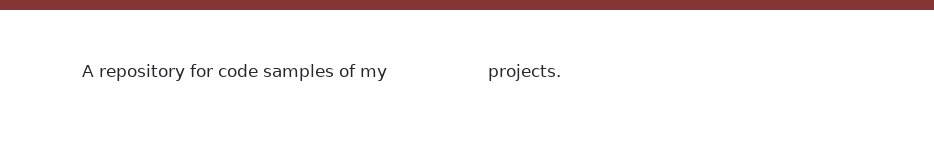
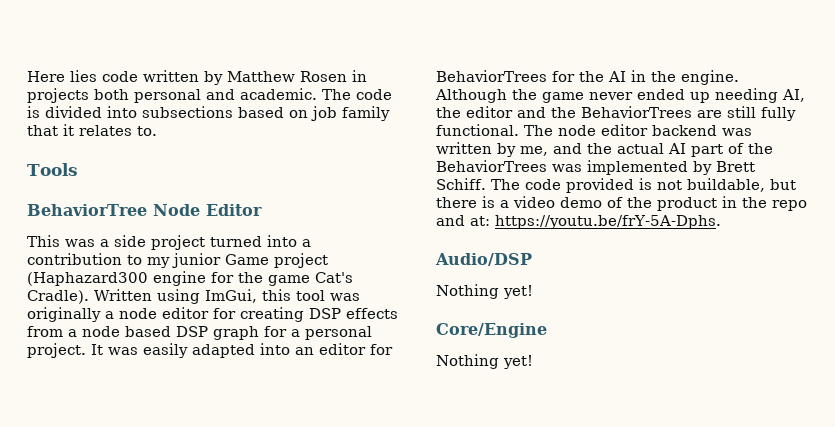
- A repository for code samples of my projects.
+ Here lies code written by Matthew Rosen in projects both personal and academic. The code is divided into subsections based on job family that it relates to.
+ Tools
+ BehaviorTree Node Editor
+ This was a side project turned into a contribution to my junior Game project (Haphazard300 engine for the game Cat's Cradle). Written using ImGui, this tool was originally a node editor for creating DSP effects from a node based DSP graph for a personal project. It was easily adapted into an editor for BehaviorTrees for the AI in the engine. Although the game never ended up needing AI, the editor and the BehaviorTrees are still fully functional. The node editor backend was written by me, and the actual AI part of the BehaviorTrees was implemented by Brett Schiff. The code provided is not buildable, but there is a video demo of the product in the repo and at: https://youtu.be/frY-5A-Dphs.
+ Audio/DSP
+ Nothing yet!
+ Core/Engine
+ Nothing yet!

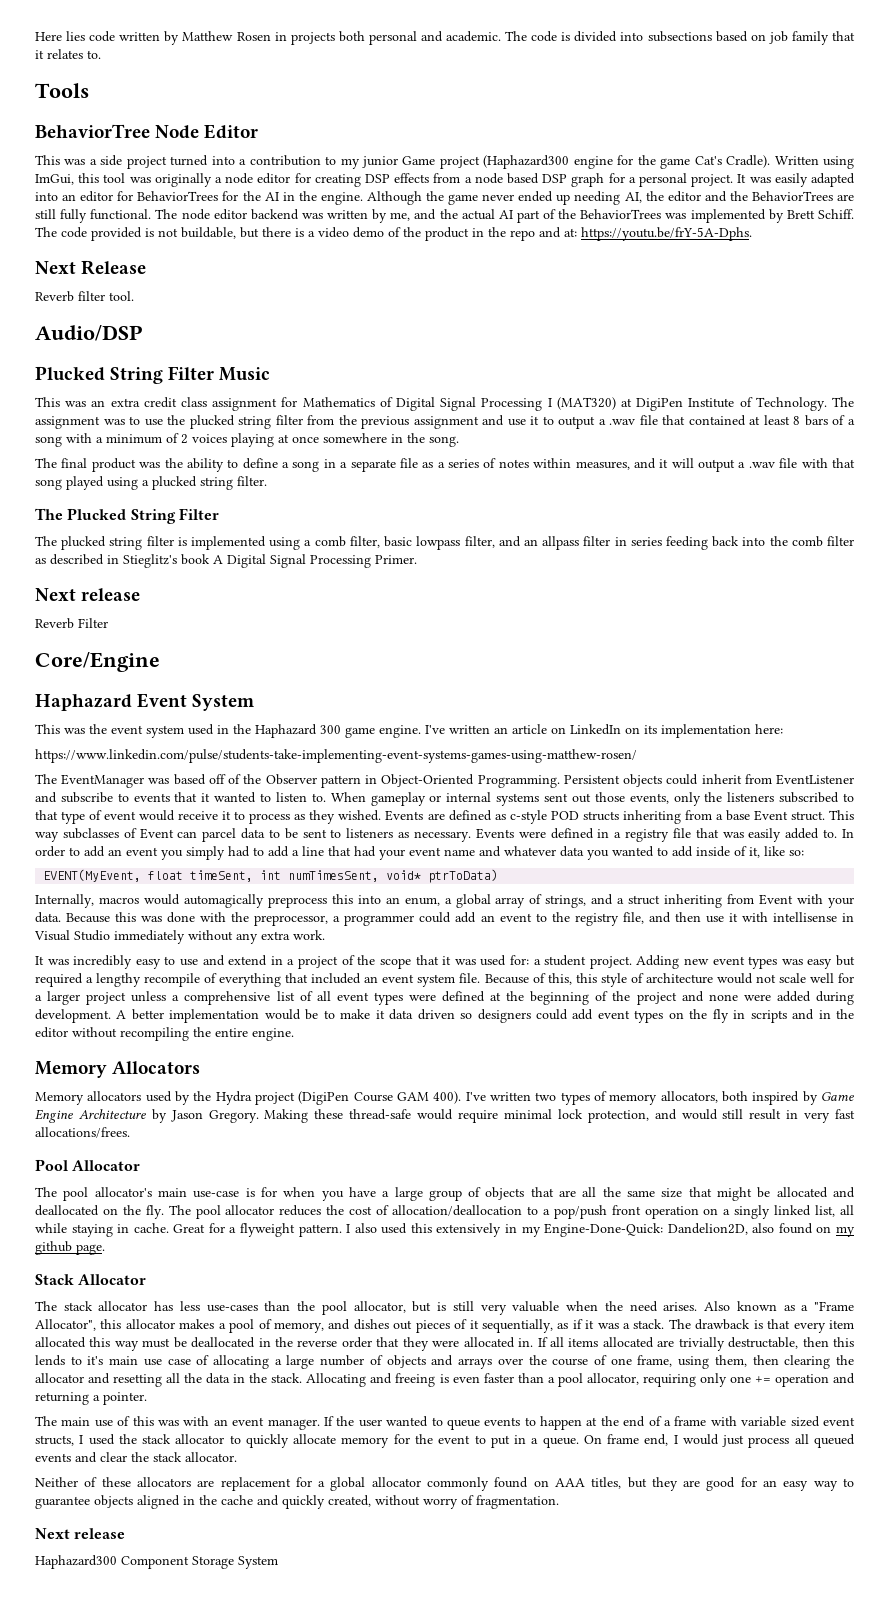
+ Next Release
+ Reverb filter tool.
  Audio/DSP
- Nothing yet!
+ Plucked String Filter Music
+ This was an extra credit class assignment for Mathematics of Digital Signal Processing I (MAT320) at DigiPen Institute of Technology. The assignment was to use the plucked string filter from the previous assignment and use it to output a .wav file that contained at least 8 bars of a song with a minimum of 2 voices playing at once somewhere in the song.
+ The final product was the ability to define a song in a separate file as a series of notes within measures, and it will output a .wav file with that song played using a plucked string filter.
+ The Plucked String Filter
+ The plucked string filter is implemented using a comb filter, basic lowpass filter, and an allpass filter in series feeding back into the comb filter as described in Stieglitz's book A Digital Signal Processing Primer.
+ Next release
+ Reverb Filter
  Core/Engine
- Nothing yet!
+ Haphazard Event System
+ This was the event system used in the Haphazard 300 game engine. I've written an article on LinkedIn on its implementation here:
+ https://www.linkedin.com/pulse/students-take-implementing-event-systems-games-using-matthew-rosen/
+ The EventManager was based off of the Observer pattern in Object-Oriented Programming. Persistent objects could inherit from EventListener and subscribe to events that it wanted to listen to. When gameplay or internal systems sent out those events, only the listeners subscribed to that type of event would receive it to process as they wished. Events are defined as c-style POD structs inheriting from a base Event struct. This way subclasses of Event can parcel data to be sent to listeners as necessary. Events were defined in a registry file that was easily added to. In order to add an event you simply had to add a line that had your event name and whatever data you wanted to add inside of it, like so:
+ EVENT(MyEvent, float timeSent, int numTimesSent, void* ptrToData)
+ Internally, macros would automagically preprocess this into an enum, a global array of strings, and a struct inheriting from Event with your data. Because this was done with the preprocessor, a programmer could add an event to the registry file, and then use it with intellisense in Visual Studio immediately without any extra work.
+ It was incredibly easy to use and extend in a project of the scope that it was used for: a student project. Adding new event types was easy but required a lengthy recompile of everything that included an event system file. Because of this, this style of architecture would not scale well for a larger project unless a comprehensive list of all event types were defined at the beginning of the project and none were added during development. A better implementation would be to make it data driven so designers could add event types on the fly in scripts and in the editor without recompiling the entire engine.
+ Memory Allocators
+ Memory allocators used by the Hydra project (DigiPen Course GAM 400). I've written two types of memory allocators, both inspired by Game Engine Architecture by Jason Gregory. Making these thread-safe would require minimal lock protection, and would still result in very fast allocations/frees.
+ Pool Allocator
+ The pool allocator's main use-case is for when you have a large group of objects that are all the same size that might be allocated and deallocated on the fly. The pool allocator reduces the cost of allocation/deallocation to a pop/push front operation on a singly linked list, all while staying in cache. Great for a flyweight pattern. I also used this extensively in my Engine-Done-Quick: Dandelion2D, also found on my github page.
+ Stack Allocator
+ The stack allocator has less use-cases than the pool allocator, but is still very valuable when the need arises. Also known as a "Frame Allocator", this allocator makes a pool of memory, and dishes out pieces of it sequentially, as if it was a stack. The drawback is that every item allocated this way must be deallocated in the reverse order that they were allocated in. If all items allocated are trivially destructable, then this lends to it's main use case of allocating a large number of objects and arrays over the course of one frame, using them, then clearing the allocator and resetting all the data in the stack. Allocating and freeing is even faster than a pool allocator, requiring only one += operation and returning a pointer.
+ The main use of this was with an event manager. If the user wanted to queue events to happen at the end of a frame with variable sized event structs, I used the stack allocator to quickly allocate memory for the event to put in a queue. On frame end, I would just process all queued events and clear the stack allocator.
+ Neither of these allocators are replacement for a global allocator commonly found on AAA titles, but they are good for an easy way to guarantee objects aligned in the cache and quickly created, without worry of fragmentation.
+ Next release
+ Haphazard300 Component Storage System

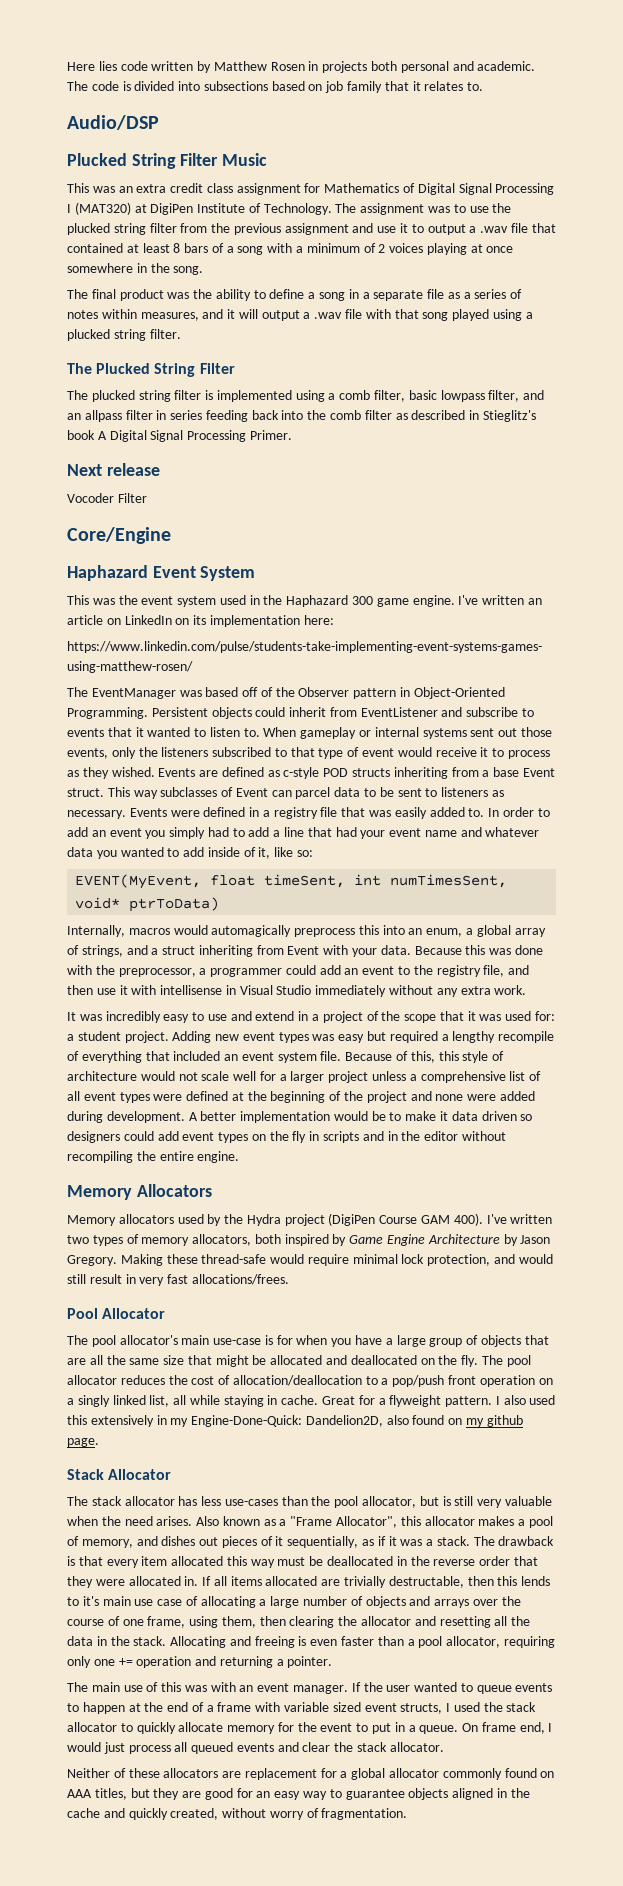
- Tools
- BehaviorTree Node Editor
- This was a side project turned into a contribution to my junior Game project (Haphazard300 engine for the game Cat's Cradle). Written using ImGui, this tool was originally a node editor for creating DSP effects from a node based DSP graph for a personal project. It was easily adapted into an editor for BehaviorTrees for the AI in the engine. Although the game never ended up needing AI, the editor and the BehaviorTrees are still fully functional. The node editor backend was written by me, and the actual AI part of the BehaviorTrees was implemented by Brett Schiff. The code provided is not buildable, but there is a video demo of the product in the repo and at: https://youtu.be/frY-5A-Dphs.
- Next Release
- Reverb filter tool.
- Reverb Filter
+ Vocoder Filter
  Neither of these allocators are replacement for a global allocator commonly found on AAA titles, but they are good for an easy way to guarantee objects aligned in the cache and quickly created, without worry of fragmentation.
- Next release
- Haphazard300 Component Storage System

